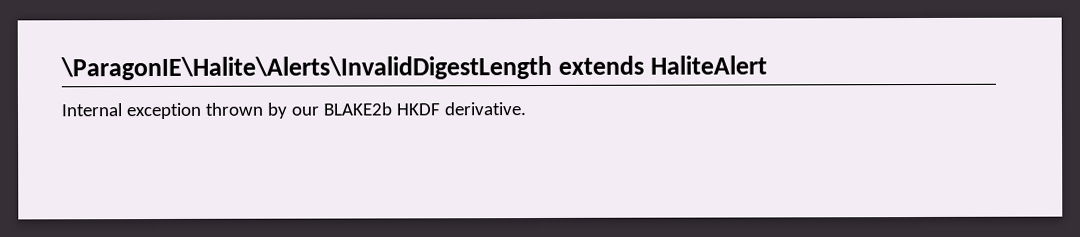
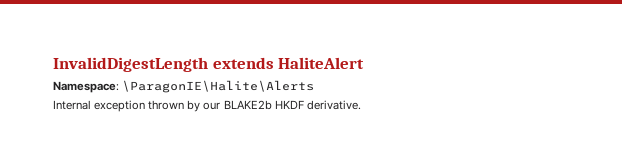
- \ParagonIE\Halite\Alerts\InvalidDigestLength extends HaliteAlert
+ InvalidDigestLength extends HaliteAlert
+ Namespace: \ParagonIE\Halite\Alerts

